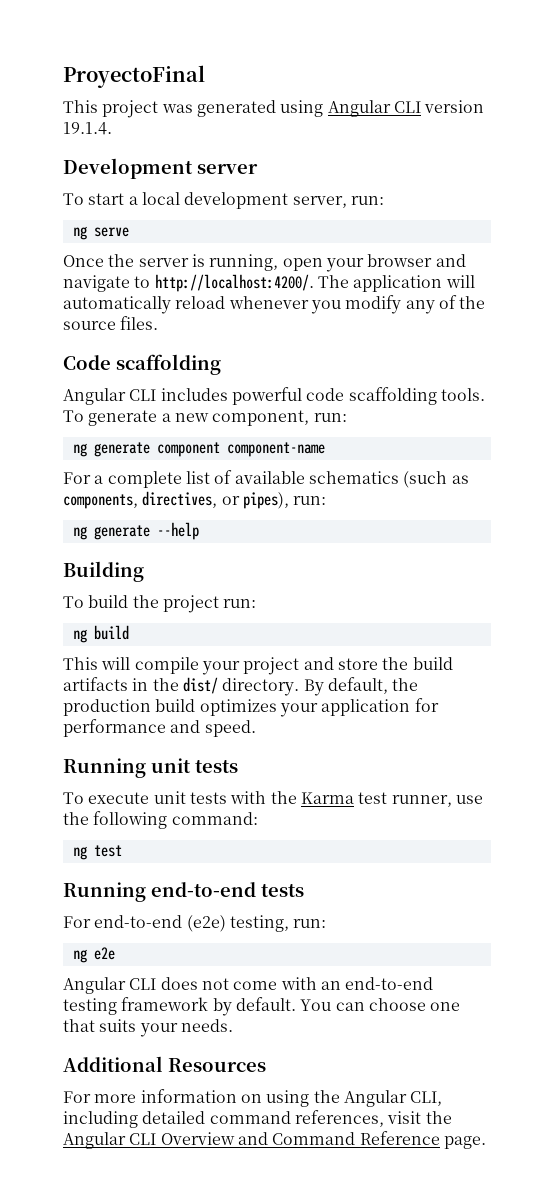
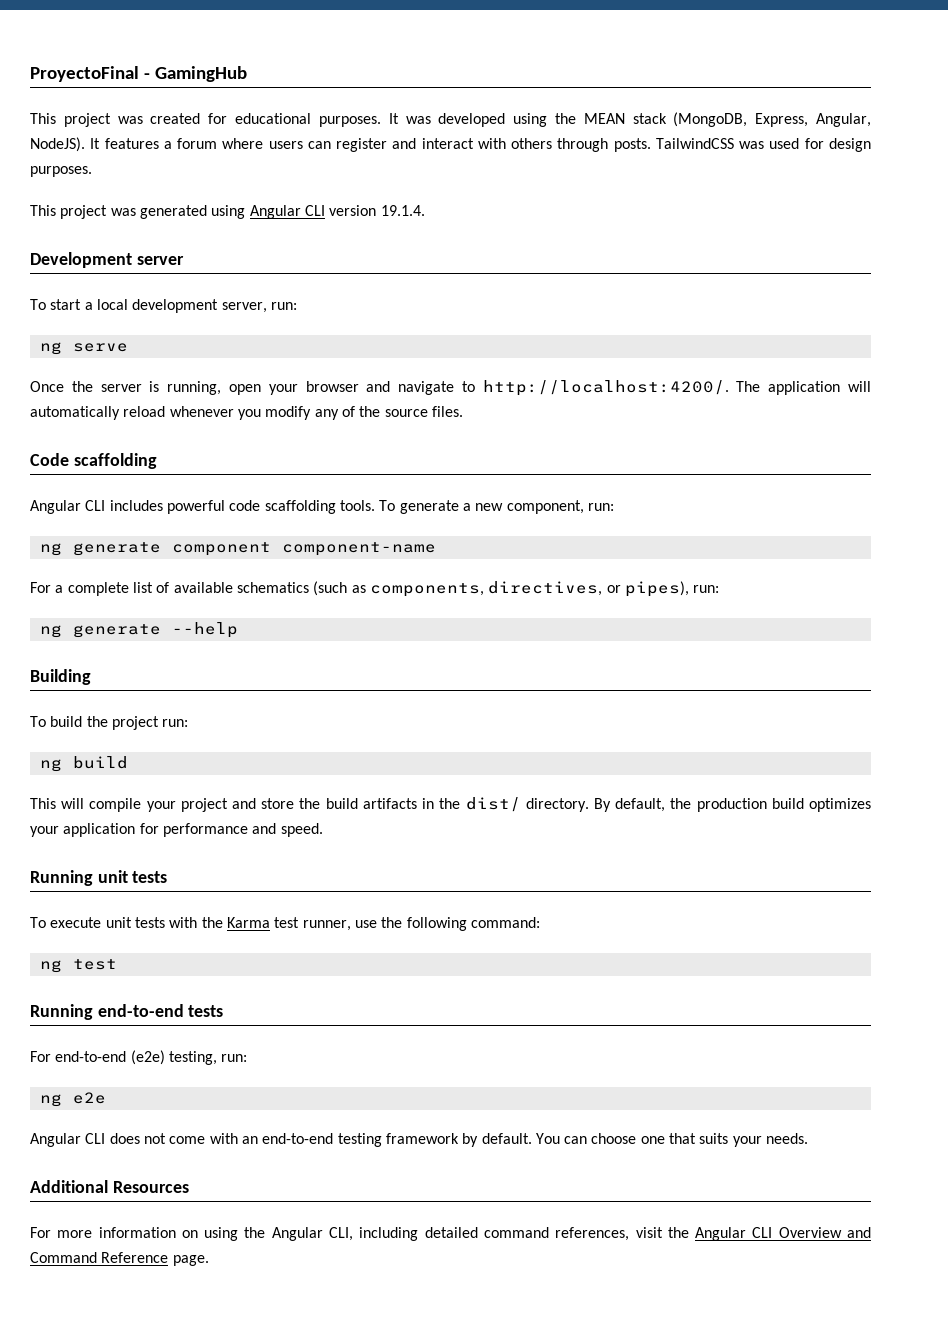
- ProyectoFinal
+ ProyectoFinal - GamingHub
+ This project was created for educational purposes. It was developed using the MEAN stack (MongoDB, Express, Angular, NodeJS). It features a forum where users can register and interact with others through posts. TailwindCSS was used for design purposes.

